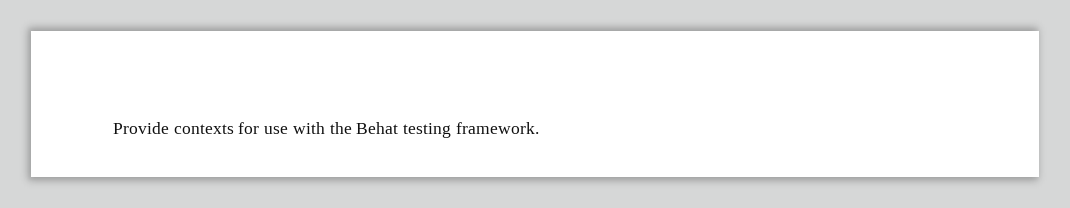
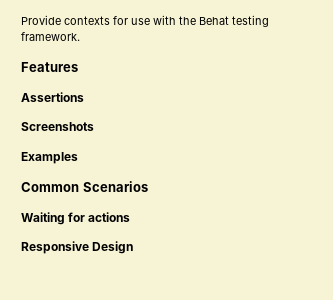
+ Features
+ Assertions
+ Screenshots
+ Examples
+ Common Scenarios
+ Waiting for actions
+ Responsive Design

